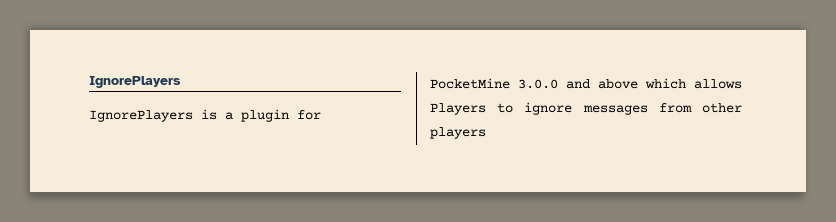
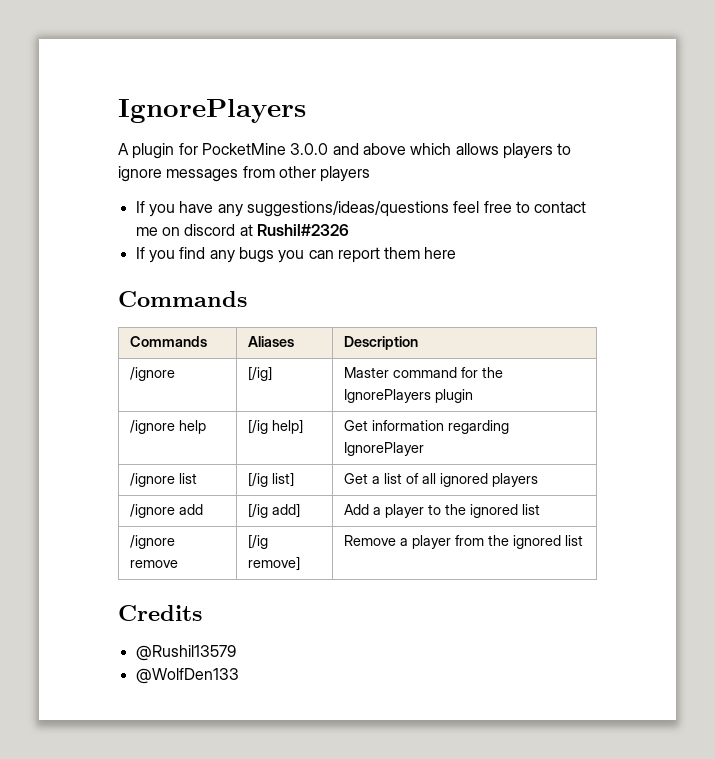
- IgnorePlayers is a plugin for PocketMine 3.0.0 and above which allows Players to ignore messages from other players
+ A plugin for PocketMine 3.0.0 and above which allows players to ignore messages from other players
+ If you have any suggestions/ideas/questions feel free to contact me on discord at Rushil#2326
+ If you find any bugs you can report them here
+ Commands
+ Commands | Aliases | Description
+ /ignore | [/ig] | Master command for the IgnorePlayers plugin
+ /ignore help | [/ig help] | Get information regarding IgnorePlayer
+ /ignore list | [/ig list] | Get a list of all ignored players
+ /ignore add | [/ig add] | Add a player to the ignored list
+ /ignore remove | [/ig remove] | Remove a player from the ignored list
+ Credits
+ @Rushil13579
+ @WolfDen133

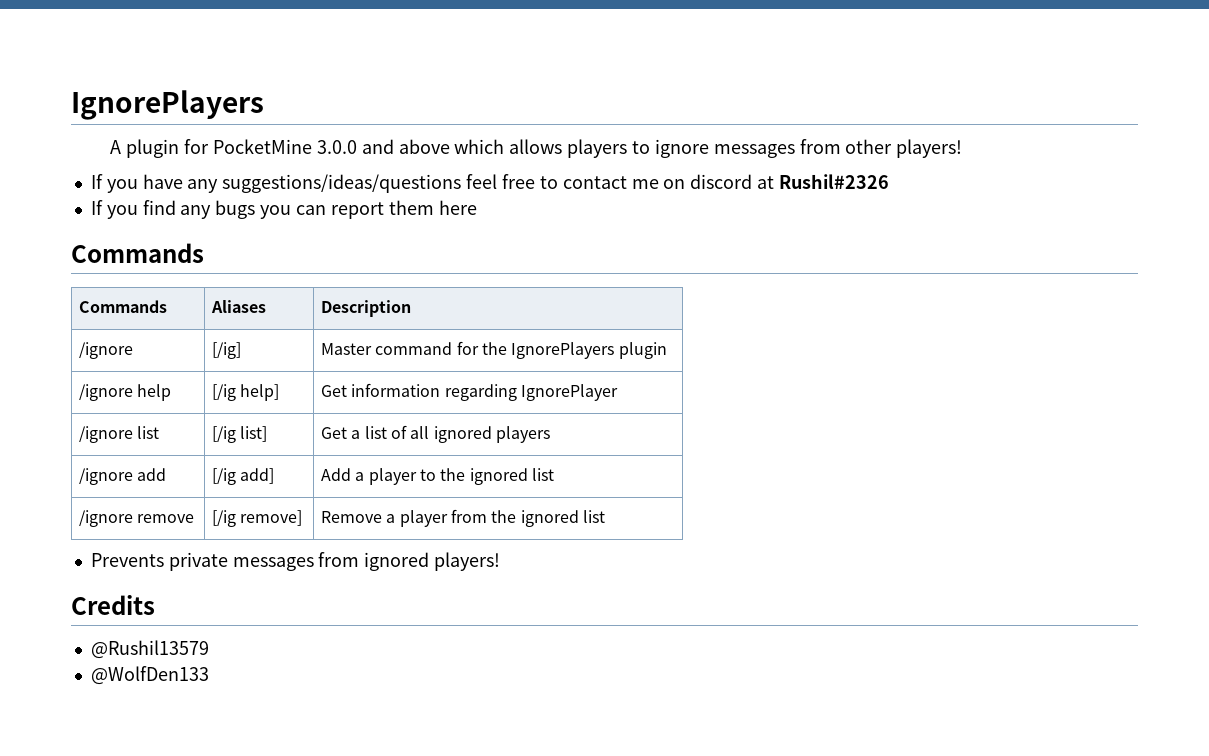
- A plugin for PocketMine 3.0.0 and above which allows players to ignore messages from other players
+ A plugin for PocketMine 3.0.0 and above which allows players to ignore messages from other players!
+ Prevents private messages from ignored players!

